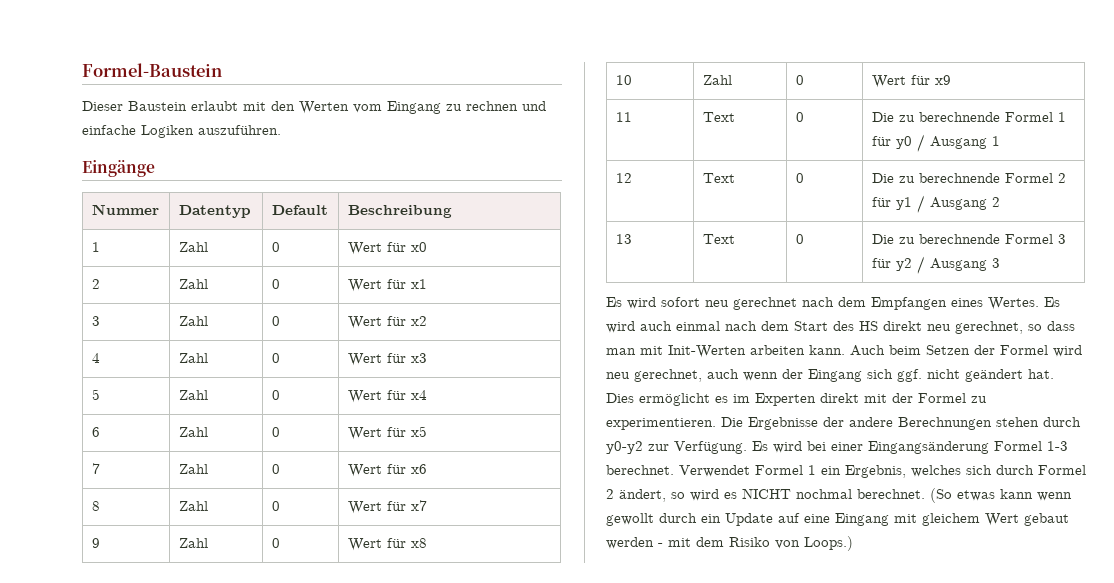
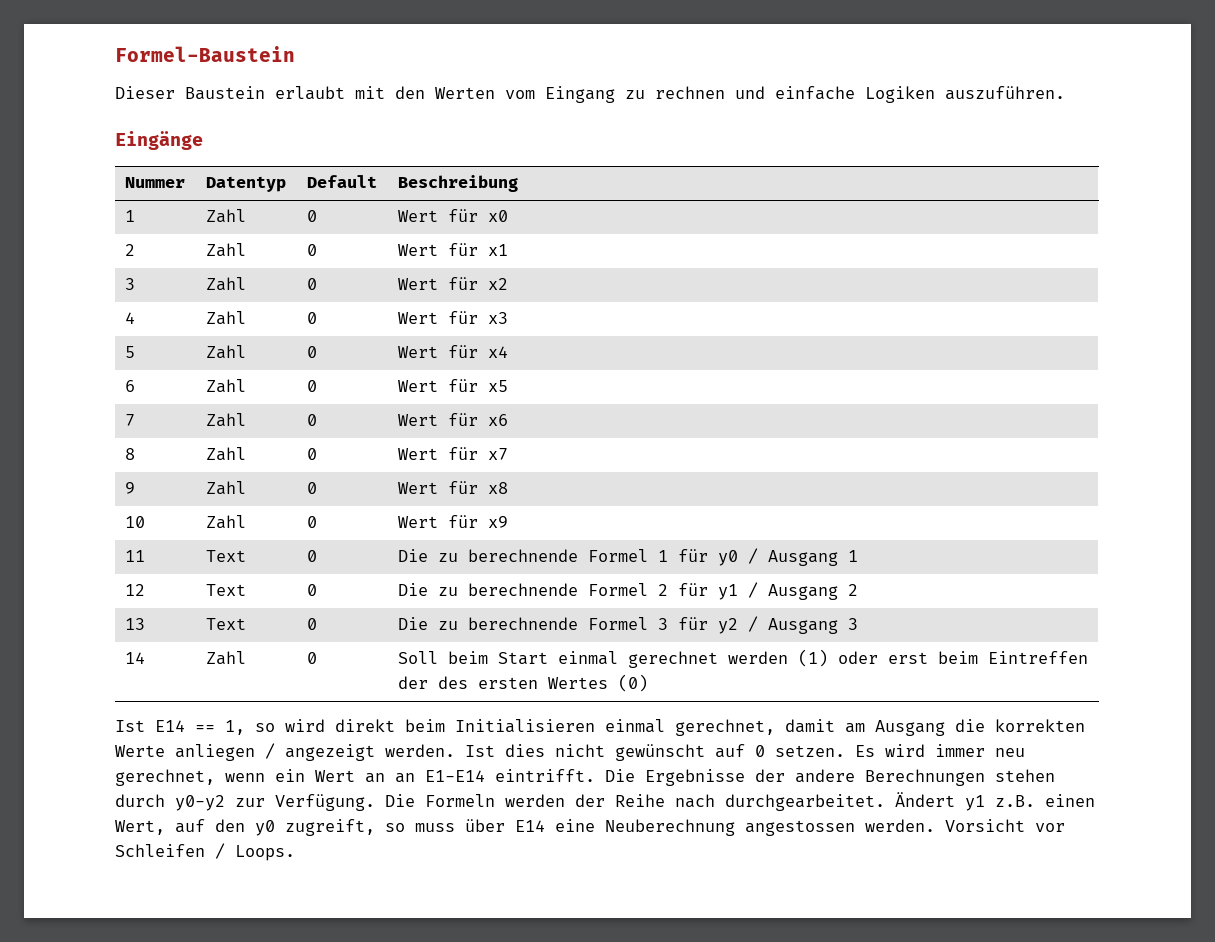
- Es wird sofort neu gerechnet nach dem Empfangen eines Wertes. Es wird auch einmal nach dem Start des HS direkt neu gerechnet, so dass man mit Init-Werten arbeiten kann. Auch beim Setzen der Formel wird neu gerechnet, auch wenn der Eingang sich ggf. nicht geändert hat. Dies ermöglicht es im Experten direkt mit der Formel zu experimentieren.
+ 14 | Zahl | 0 | Soll beim Start einmal gerechnet werden (1) oder erst beim Eintreffen der des ersten Wertes (0)
+ Ist E14 == 1, so wird direkt beim Initialisieren einmal gerechnet, damit am Ausgang die korrekten Werte anliegen / angezeigt werden. Ist dies nicht gewünscht auf 0 setzen. Es wird immer neu gerechnet, wenn ein Wert an an E1-E14 eintrifft.
- Es wird bei einer Eingangsänderung Formel 1-3 berechnet. Verwendet Formel 1 ein Ergebnis, welches sich durch Formel 2 ändert, so wird es NICHT nochmal berechnet. (So etwas kann wenn gewollt durch ein Update auf eine Eingang mit gleichem Wert gebaut werden - mit dem Risiko von Loops.)
+ Die Formeln werden der Reihe nach durchgearbeitet. Ändert y1 z.B. einen Wert, auf den y0 zugreift, so muss über E14 eine Neuberechnung angestossen werden. Vorsicht vor Schleifen / Loops.

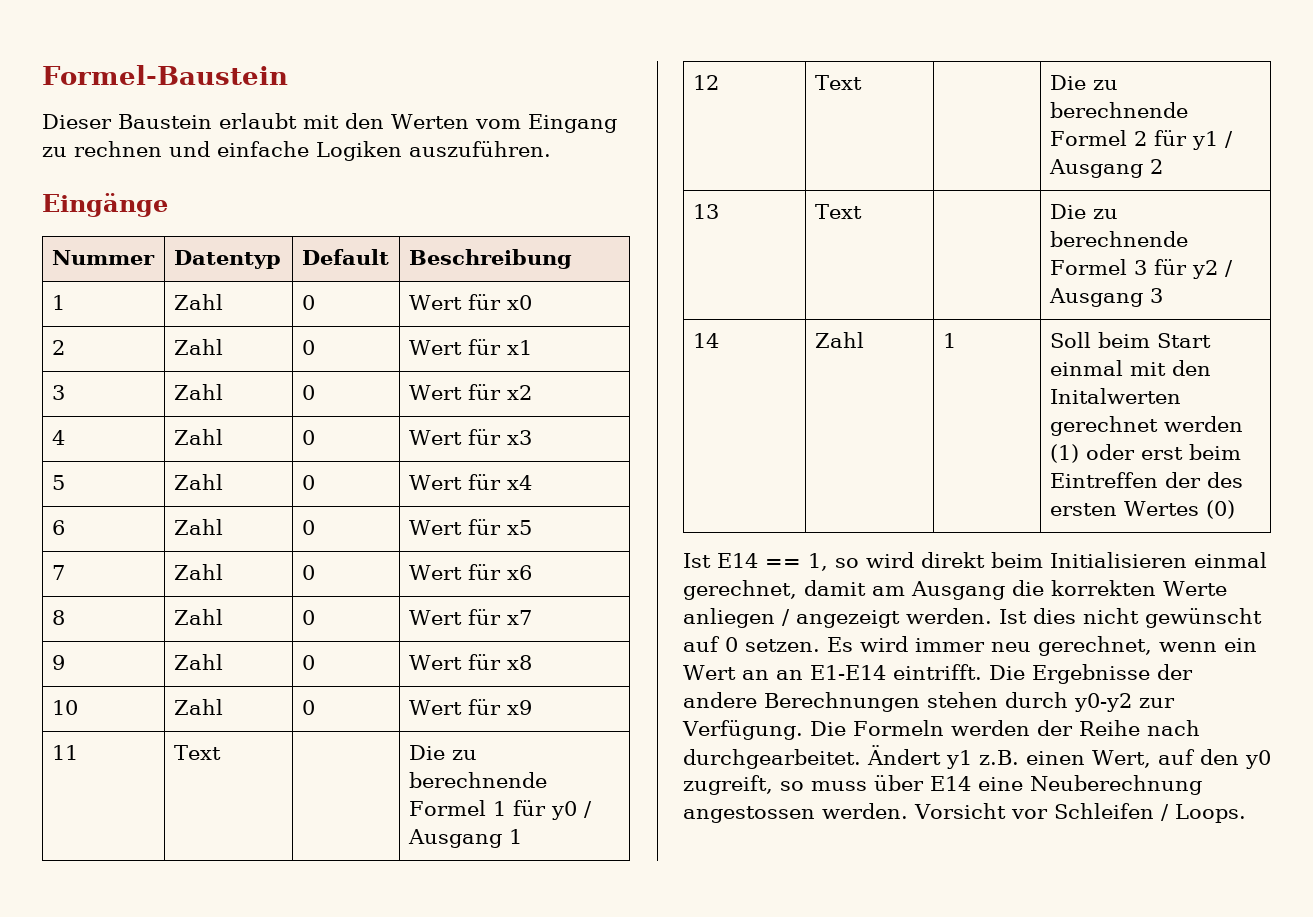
- 11 | Text | 0 | Die zu berechnende Formel 1 für y0 / Ausgang 1
+ 11 | Text | | Die zu berechnende Formel 1 für y0 / Ausgang 1
- 12 | Text | 0 | Die zu berechnende Formel 2 für y1 / Ausgang 2
+ 12 | Text | | Die zu berechnende Formel 2 für y1 / Ausgang 2
- 13 | Text | 0 | Die zu berechnende Formel 3 für y2 / Ausgang 3
+ 13 | Text | | Die zu berechnende Formel 3 für y2 / Ausgang 3
- 14 | Zahl | 0 | Soll beim Start einmal gerechnet werden (1) oder erst beim Eintreffen der des ersten Wertes (0)
+ 14 | Zahl | 1 | Soll beim Start einmal mit den Initalwerten gerechnet werden (1) oder erst beim Eintreffen der des ersten Wertes (0)

